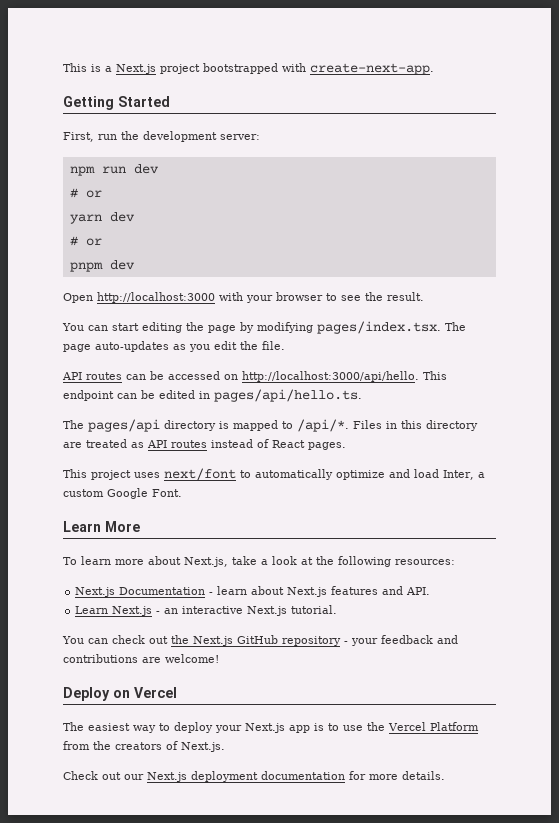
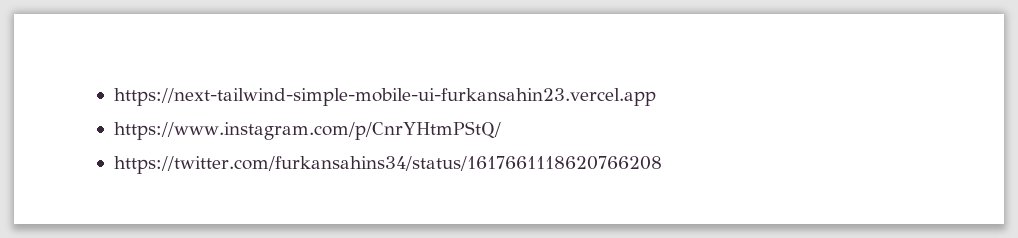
- This is a Next.js project bootstrapped with create-next-app.
- Getting Started
- First, run the development server:
- npm run dev
- # or
- yarn dev
- # or
- pnpm dev
- Open http://localhost:3000 with your browser to see the result.
- You can start editing the page by modifying pages/index.tsx. The page auto-updates as you edit the file.
- API routes can be accessed on http://localhost:3000/api/hello. This endpoint can be edited in pages/api/hello.ts.
- The pages/api directory is mapped to /api/*. Files in this directory are treated as API routes instead of React pages.
- This project uses next/font to automatically optimize and load Inter, a custom Google Font.
- Learn More
- To learn more about Next.js, take a look at the following resources:
- Next.js Documentation - learn about Next.js features and API.
- Learn Next.js - an interactive Next.js tutorial.
- You can check out the Next.js GitHub repository - your feedback and contributions are welcome!
- Deploy on Vercel
- The easiest way to deploy your Next.js app is to use the Vercel Platform from the creators of Next.js.
- Check out our Next.js deployment documentation for more details.
+ https://next-tailwind-simple-mobile-ui-furkansahin23.vercel.app
+ https://www.instagram.com/p/CnrYHtmPStQ/
+ https://twitter.com/furkansahins34/status/1617661118620766208

